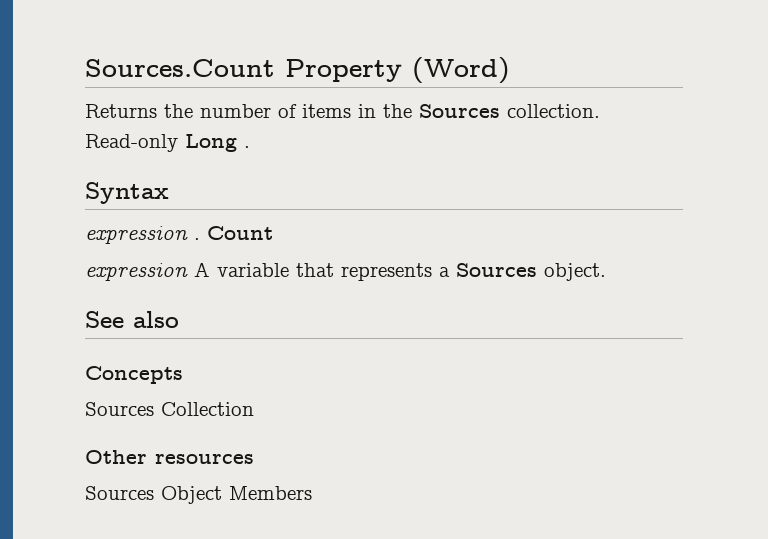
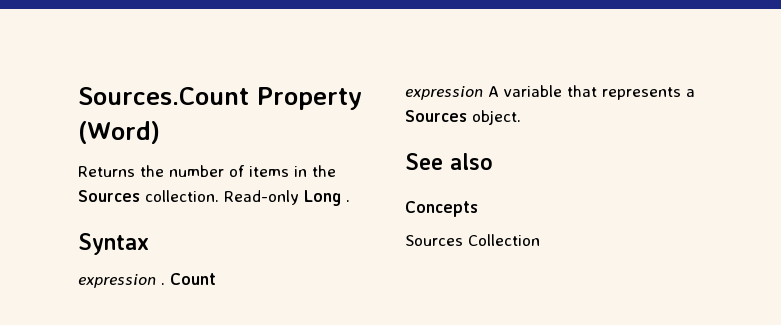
- Other resources
- Sources Object Members

